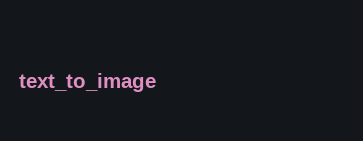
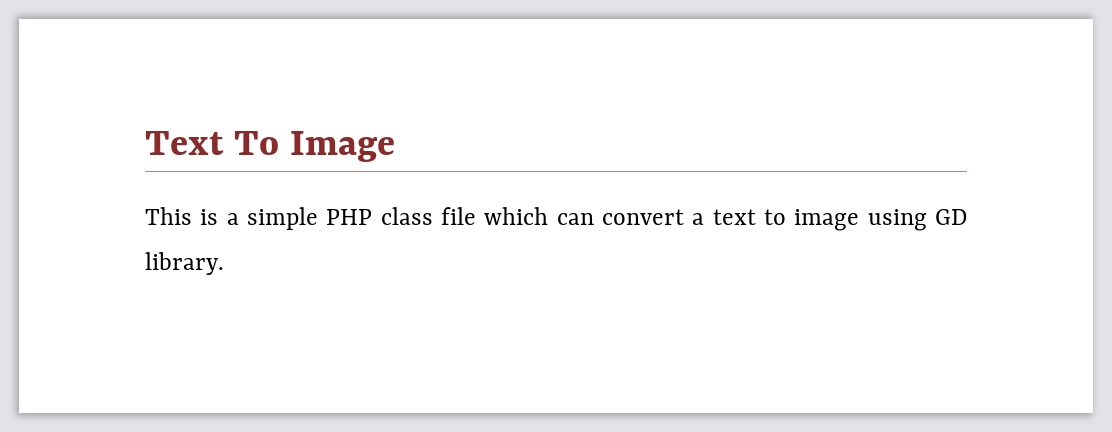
- text_to_image
+ Text To Image
+ This is a simple PHP class file which can convert a text to image using GD library.

